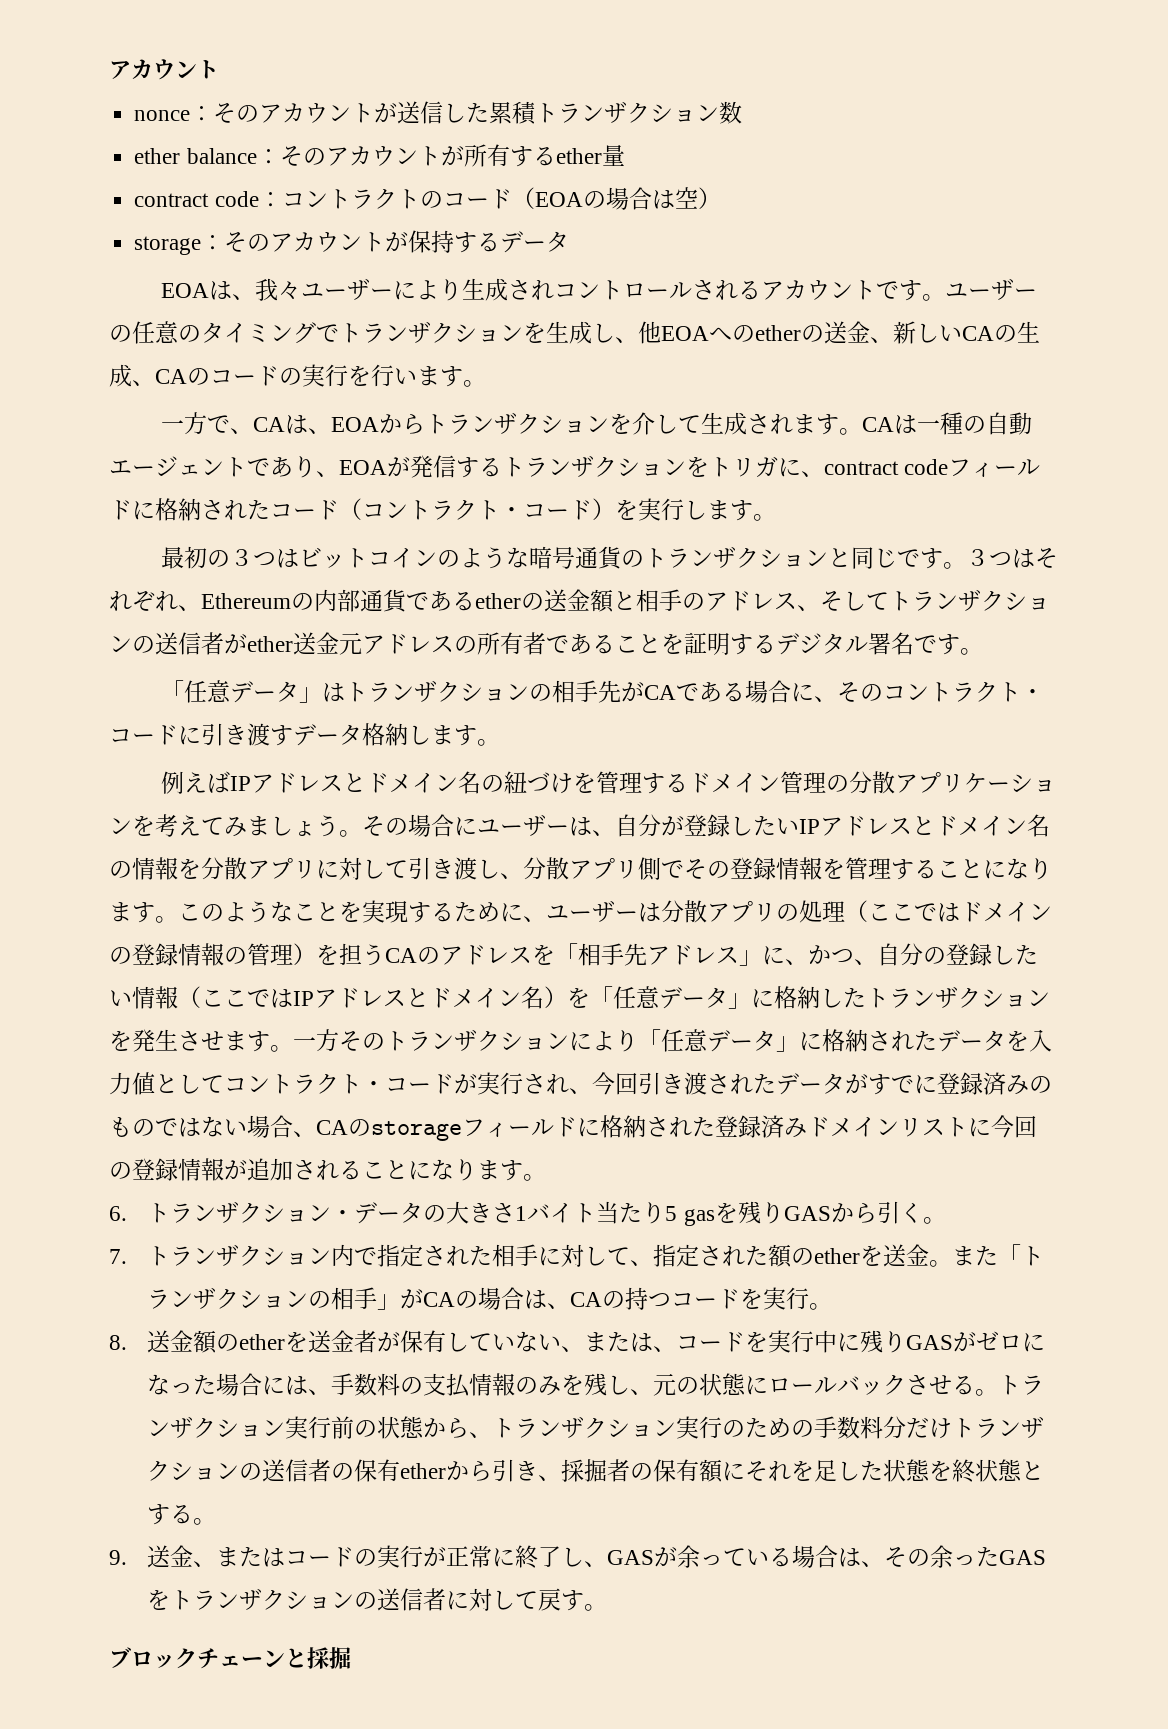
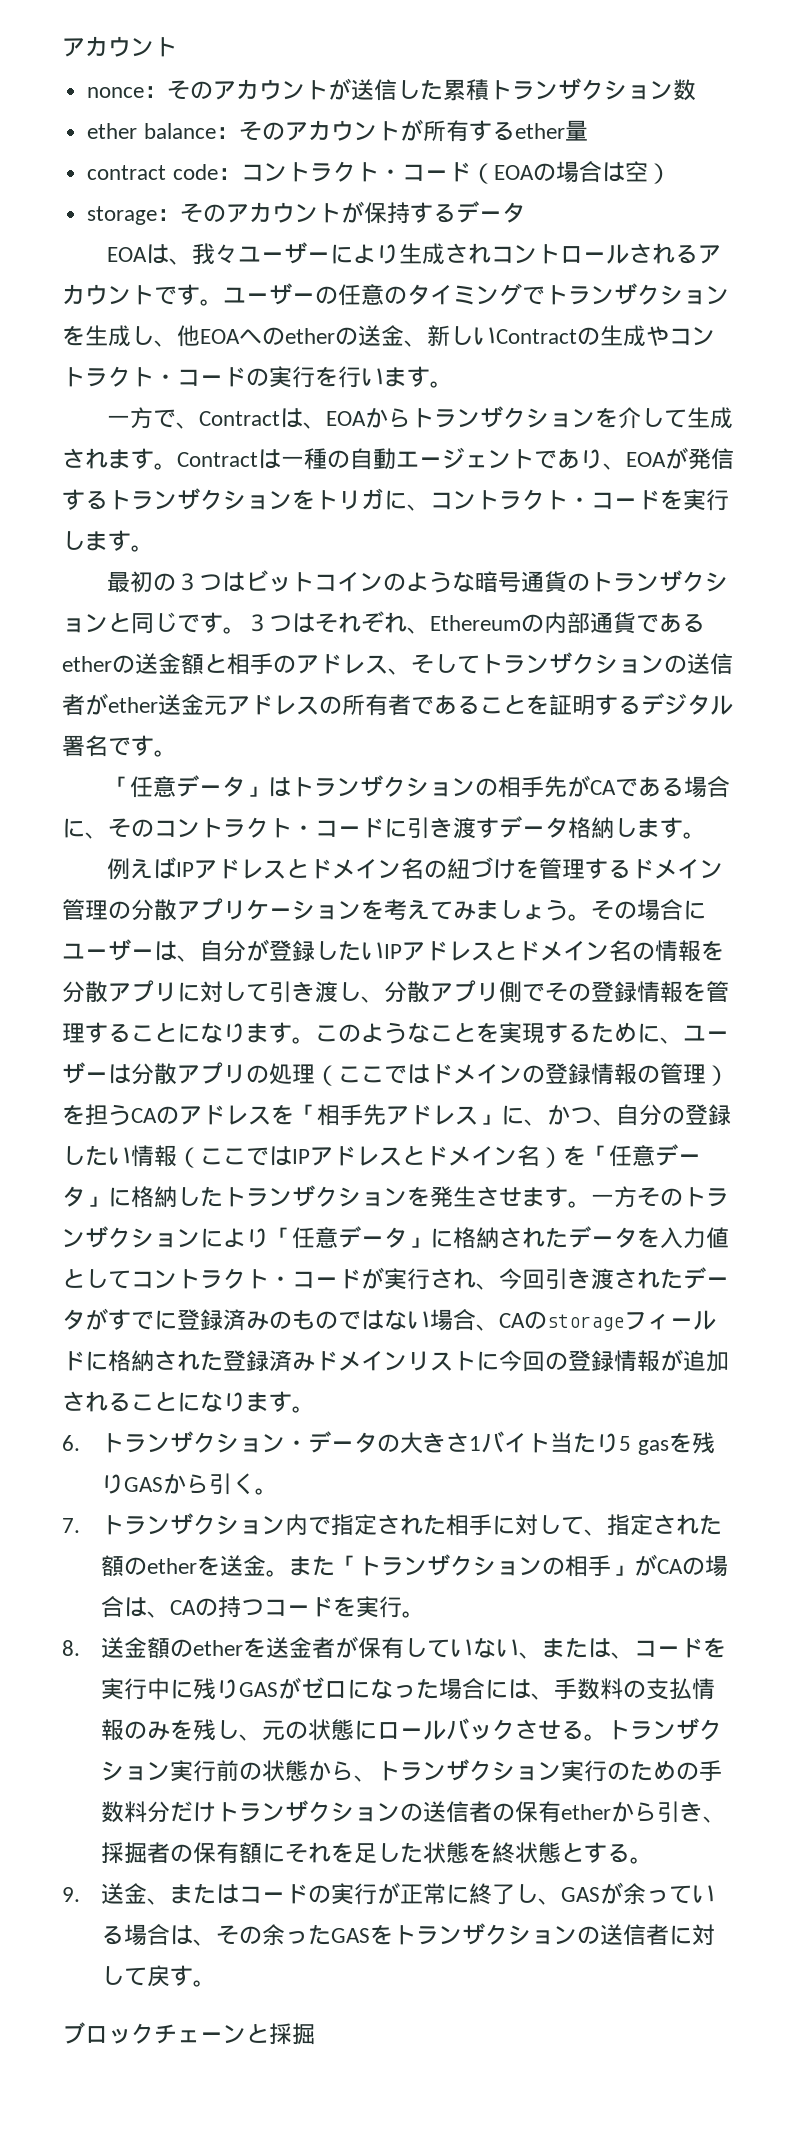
- contract code：コントラクトのコード（EOAの場合は空）
+ contract code：コントラクト・コード（EOAの場合は空）
- ユーザーの任意のタイミングでトランザクションを生成し、他EOAへのetherの送金、新しいCAの生成、CAのコードの実行を行います。
+ ユーザーの任意のタイミングでトランザクションを生成し、他EOAへのetherの送金、新しいContractの生成やコントラクト・コードの実行を行います。
- 一方で、CAは、EOAからトランザクションを介して生成されます。
+ 一方で、Contractは、EOAからトランザクションを介して生成されます。
- CAは一種の自動エージェントであり、EOAが発信するトランザクションをトリガに、contract codeフィールドに格納されたコード（コントラクト・コード）を実行します。
+ Contractは一種の自動エージェントであり、EOAが発信するトランザクションをトリガに、コントラクト・コードを実行します。

